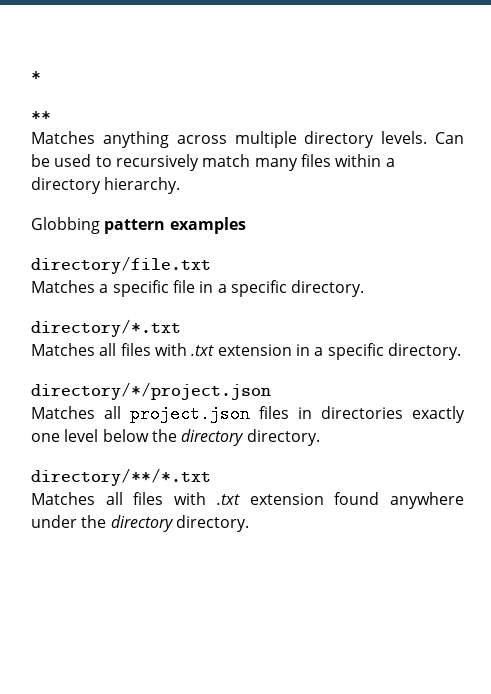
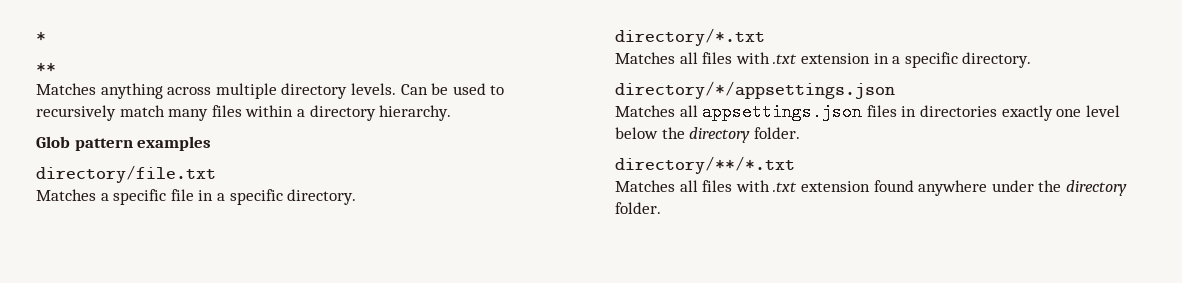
- Globbing pattern examples
+ Glob pattern examples
- directory/*/project.json
- Matches all project.json files in directories exactly one level below the directory directory.
+ directory/*/appsettings.json
+ Matches all appsettings.json files in directories exactly one level below the directory folder.
- Matches all files with .txt extension found anywhere under the directory directory.
+ Matches all files with .txt extension found anywhere under the directory folder.

